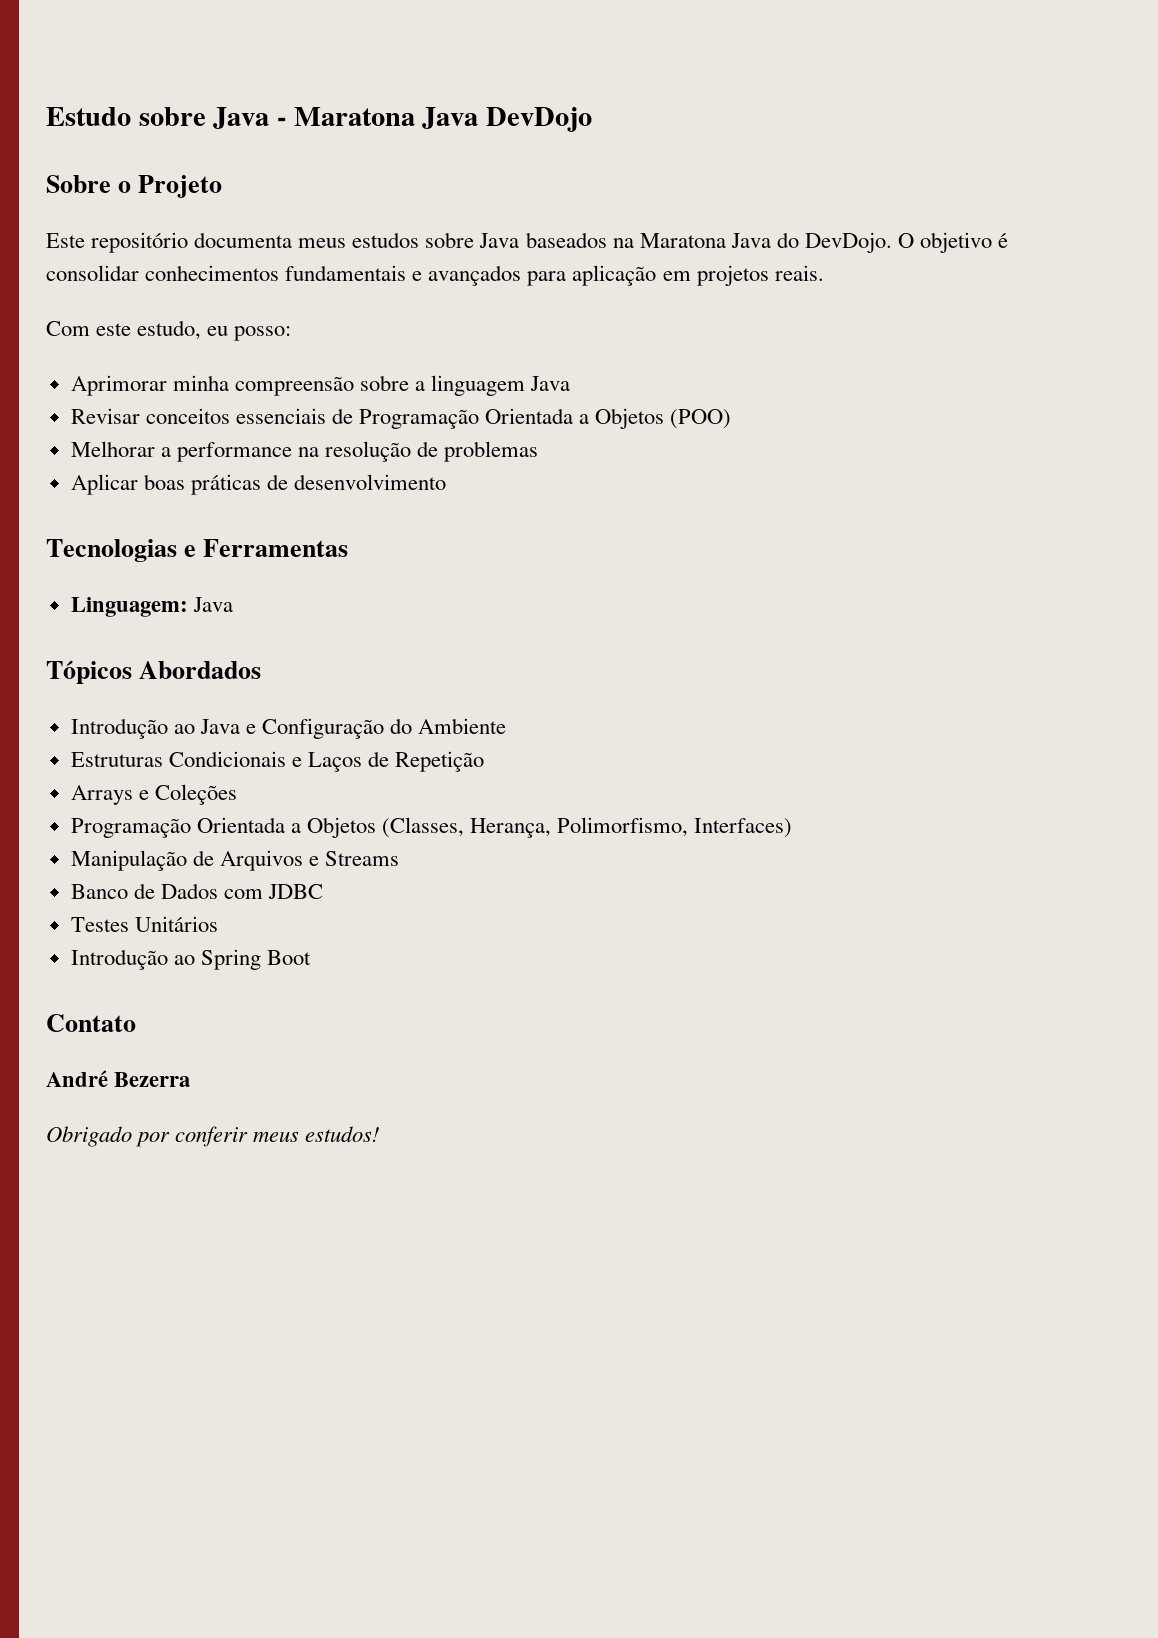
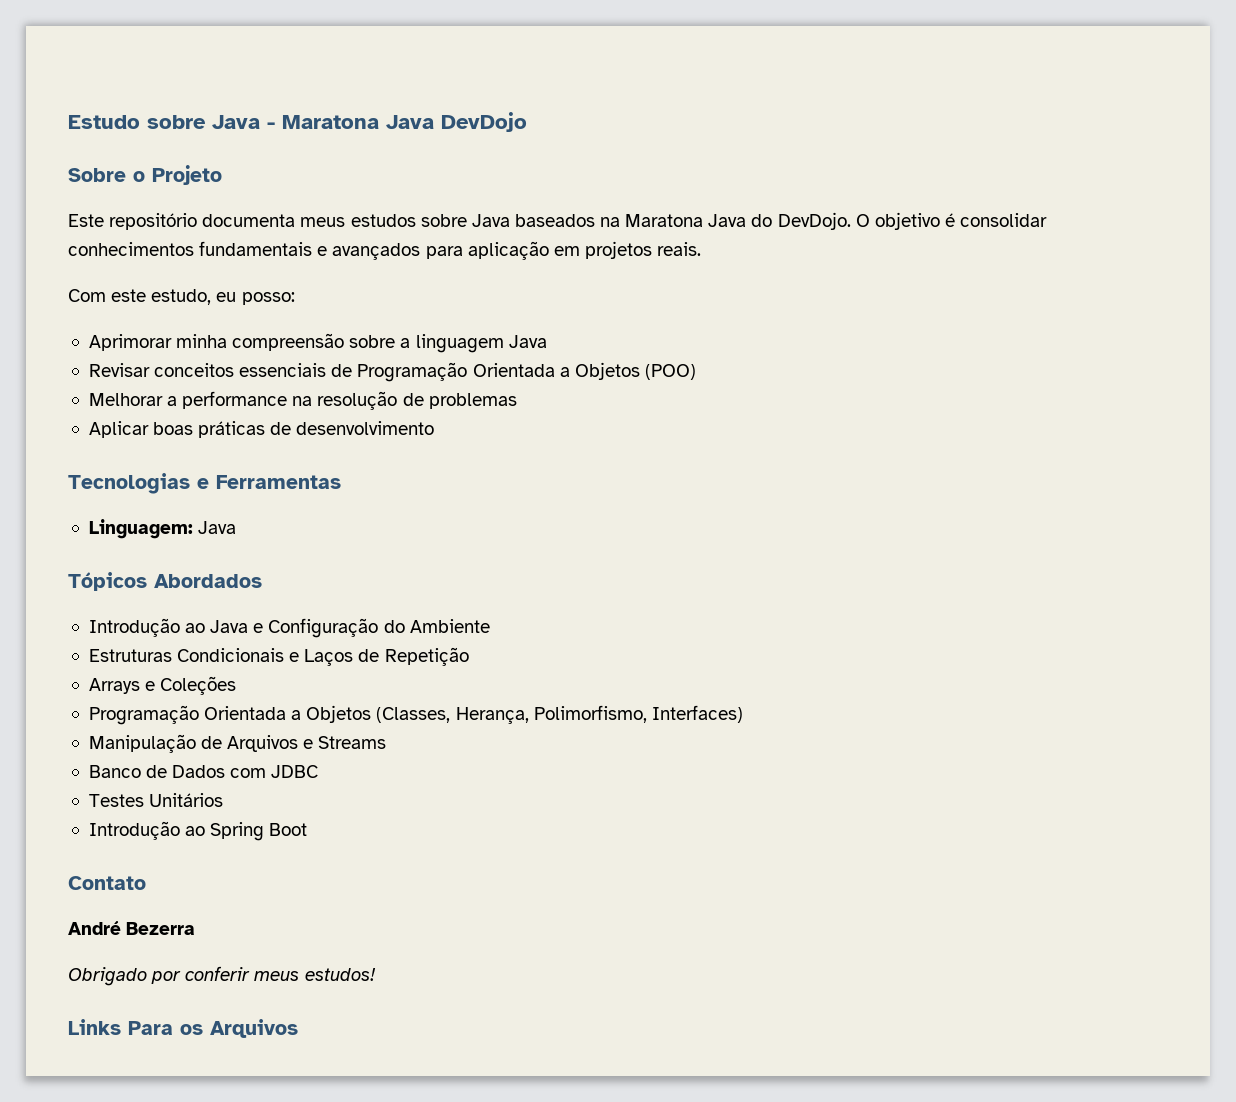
+ Links Para os Arquivos

